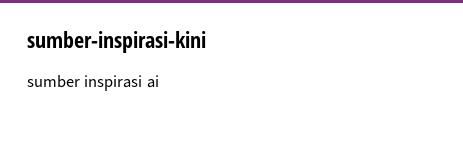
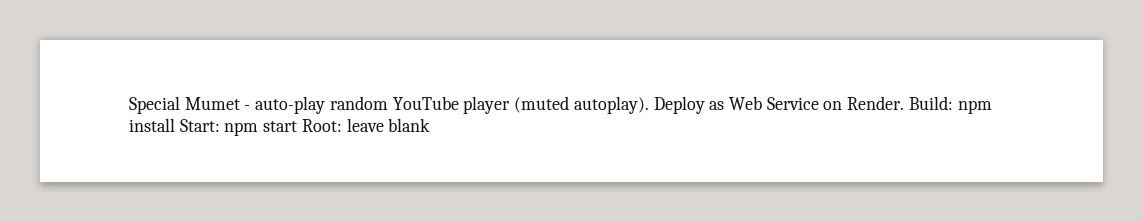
- sumber-inspirasi-kini
- sumber inspirasi ai
+ Special Mumet - auto-play random YouTube player (muted autoplay). Deploy as Web Service on Render. Build: npm install Start: npm start Root: leave blank

